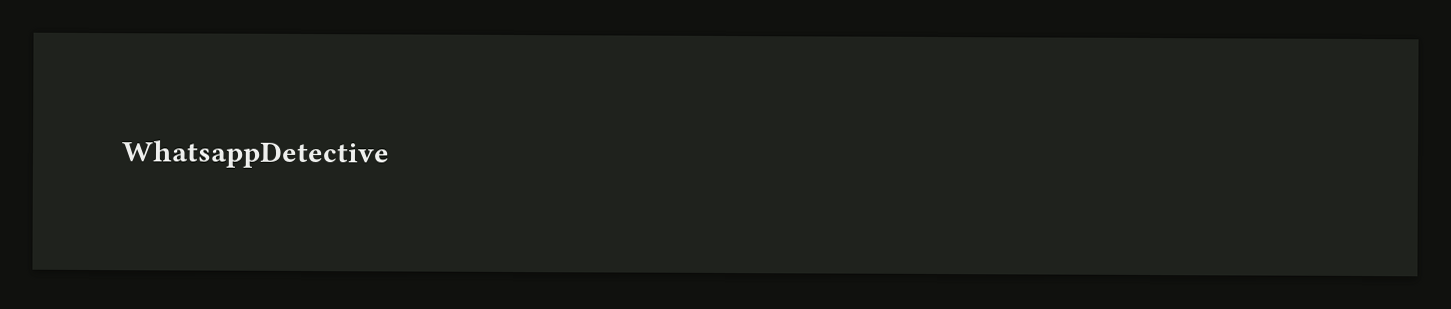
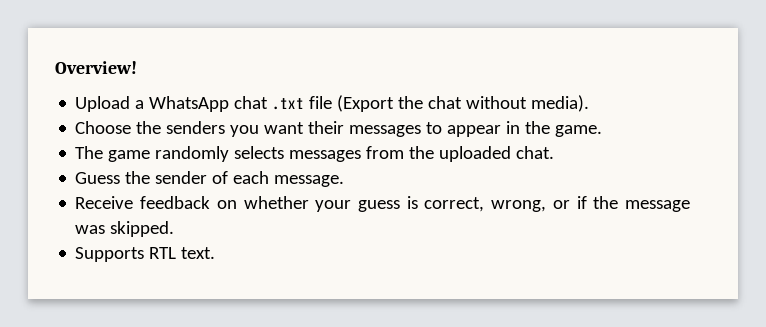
- WhatsappDetective
+ Overview!
+ Upload a WhatsApp chat .txt file (Export the chat without media).
+ Choose the senders you want their messages to appear in the game.
+ The game randomly selects messages from the uploaded chat.
+ Guess the sender of each message.
+ Receive feedback on whether your guess is correct, wrong, or if the message was skipped.
+ Supports RTL text.

